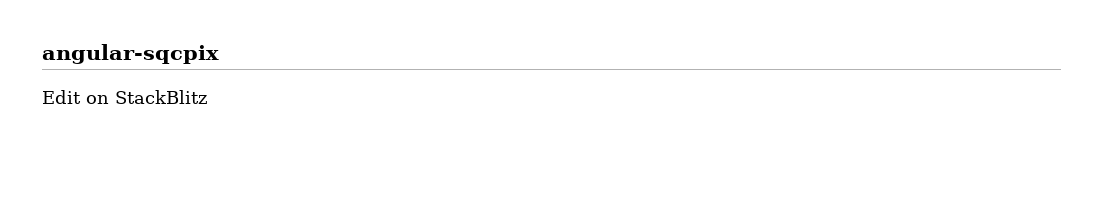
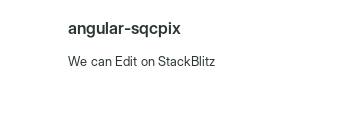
- Edit on StackBlitz
+ We can Edit on StackBlitz

